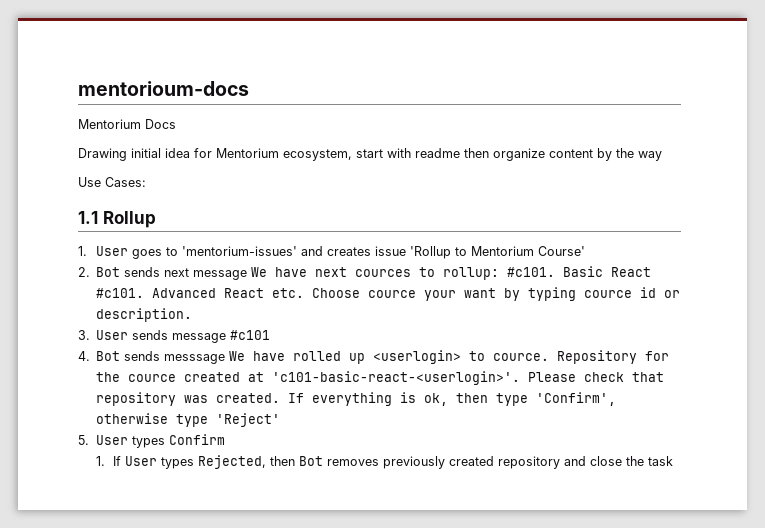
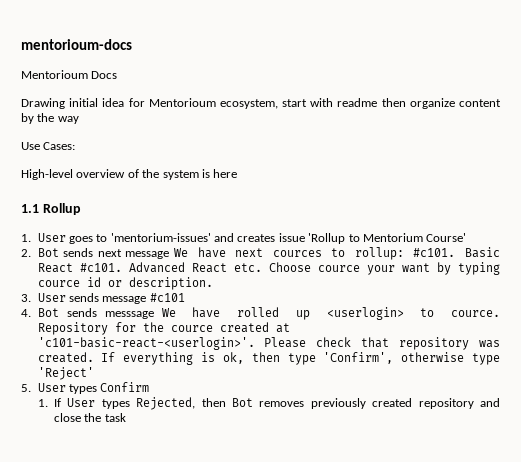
- Mentorium Docs
+ Mentorioum Docs
- Drawing initial idea for Mentorium ecosystem, start with readme then organize content by the way
+ Drawing initial idea for Mentorioum ecosystem, start with readme then organize content by the way
+ High-level overview of the system is here

